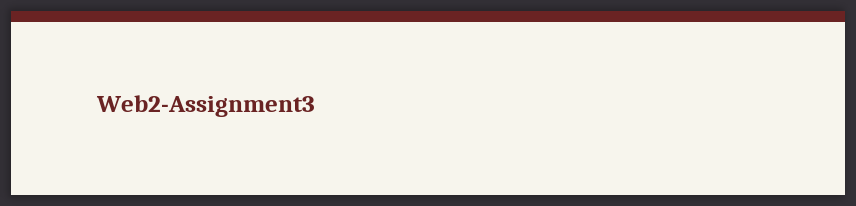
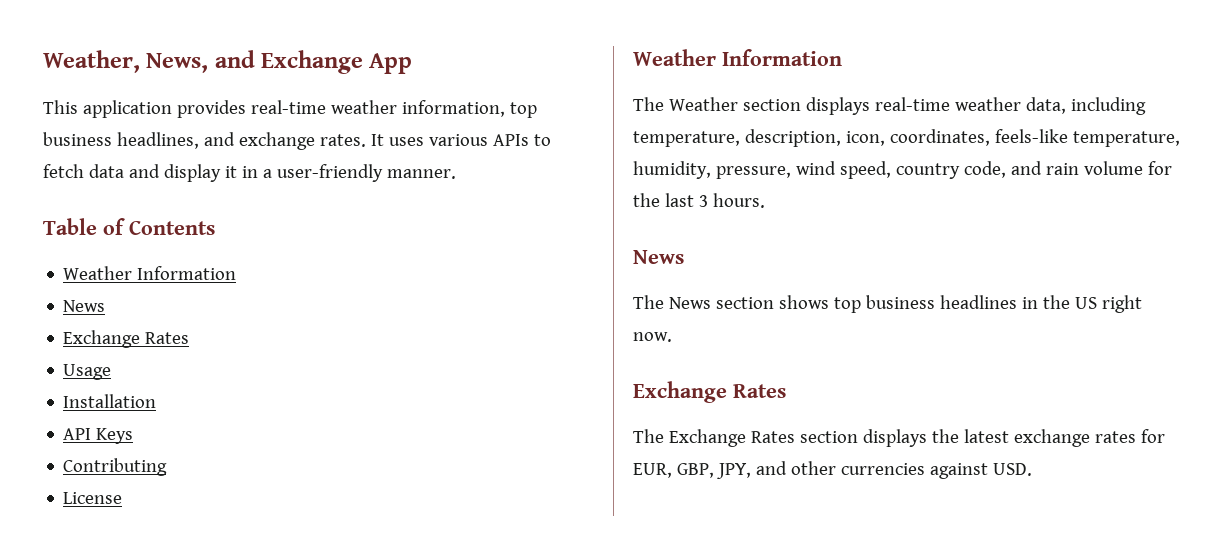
- Web2-Assignment3
+ Weather, News, and Exchange App
+ This application provides real-time weather information, top business headlines, and exchange rates. It uses various APIs to fetch data and display it in a user-friendly manner.
+ Table of Contents
+ Weather Information
+ News
+ Exchange Rates
+ Usage
+ Installation
+ API Keys
+ Contributing
+ License
+ Weather Information
+ The Weather section displays real-time weather data, including temperature, description, icon, coordinates, feels-like temperature, humidity, pressure, wind speed, country code, and rain volume for the last 3 hours.
+ News
+ The News section shows top business headlines in the US right now.
+ Exchange Rates
+ The Exchange Rates section displays the latest exchange rates for EUR, GBP, JPY, and other currencies against USD.

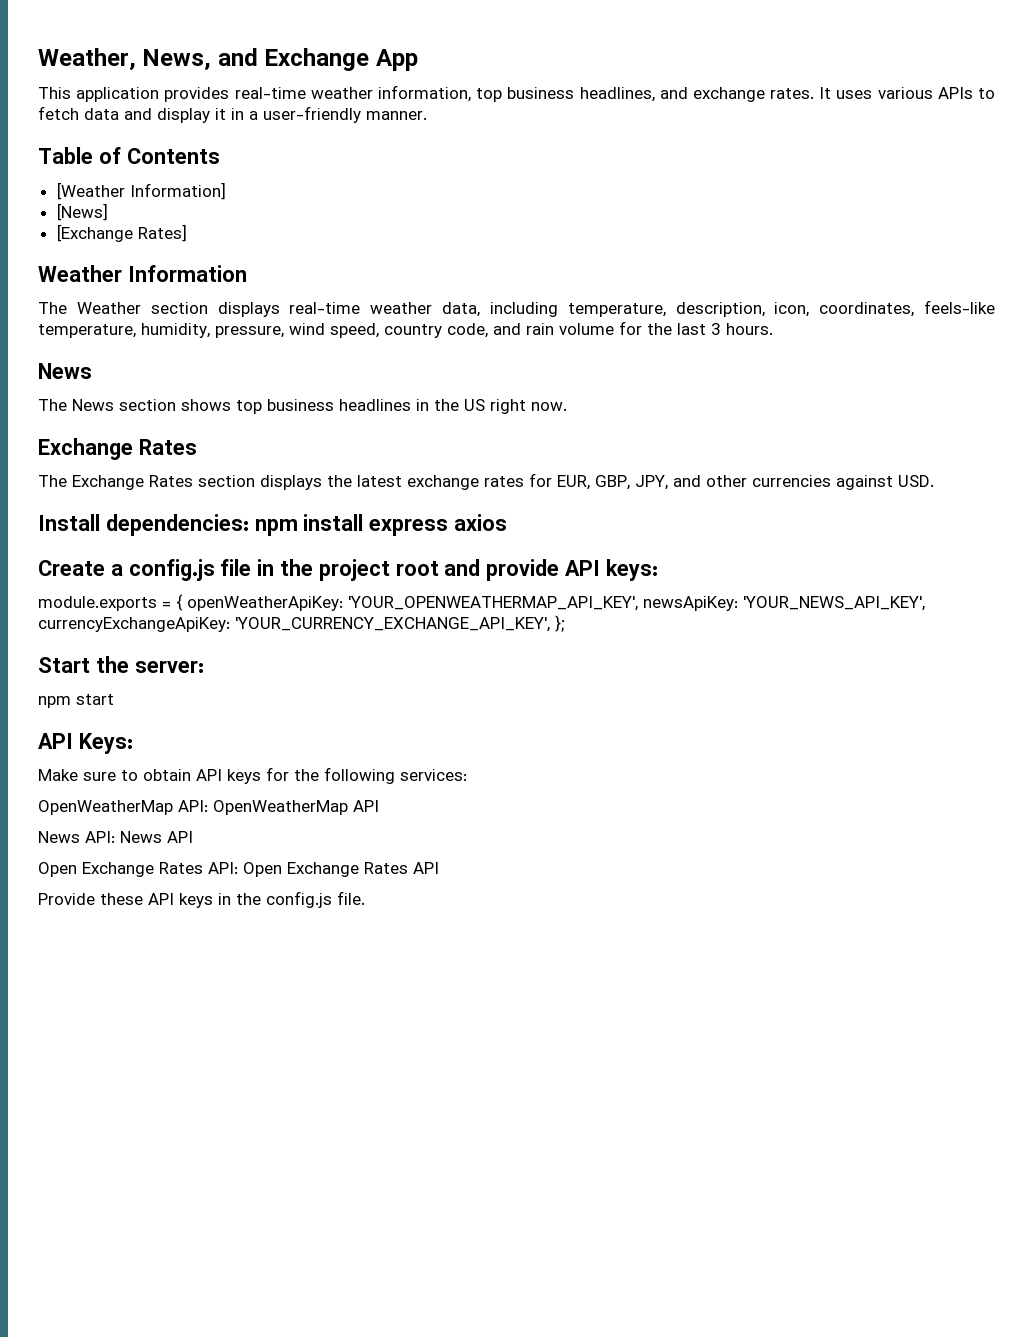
  Table of Contents
- Weather Information
- News
- Exchange Rates
- Usage
- Installation
- API Keys
- Contributing
- License
+ [Weather Information]
+ [News]
+ [Exchange Rates]
+ Install dependencies: npm install express axios
+ Create a config.js file in the project root and provide API keys:
+ module.exports = { openWeatherApiKey: 'YOUR_OPENWEATHERMAP_API_KEY', newsApiKey: 'YOUR_NEWS_API_KEY', currencyExchangeApiKey: 'YOUR_CURRENCY_EXCHANGE_API_KEY', };
+ Start the server:
+ npm start
+ API Keys:
+ Make sure to obtain API keys for the following services:
+ OpenWeatherMap API: OpenWeatherMap API
+ News API: News API
+ Open Exchange Rates API: Open Exchange Rates API
+ Provide these API keys in the config.js file.

